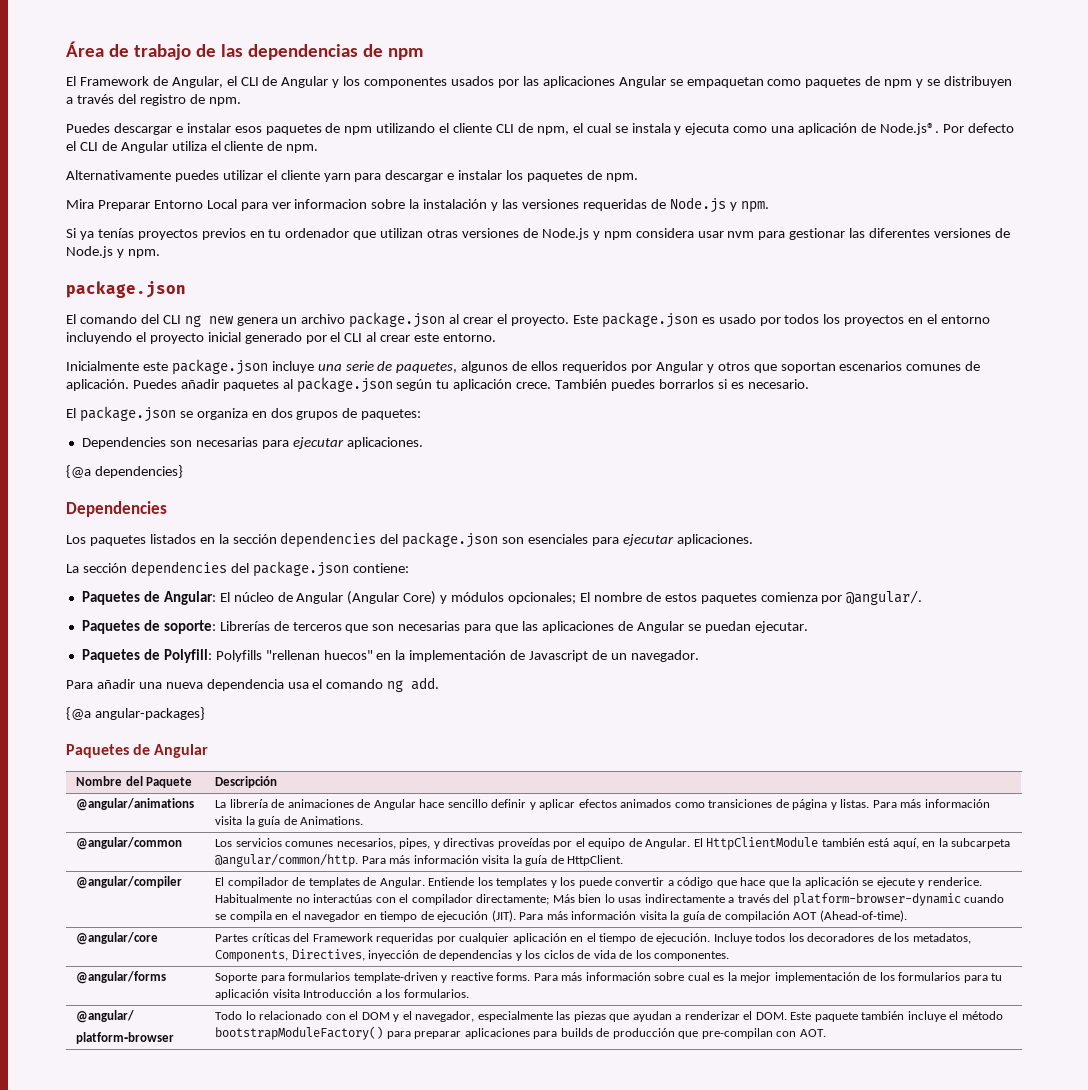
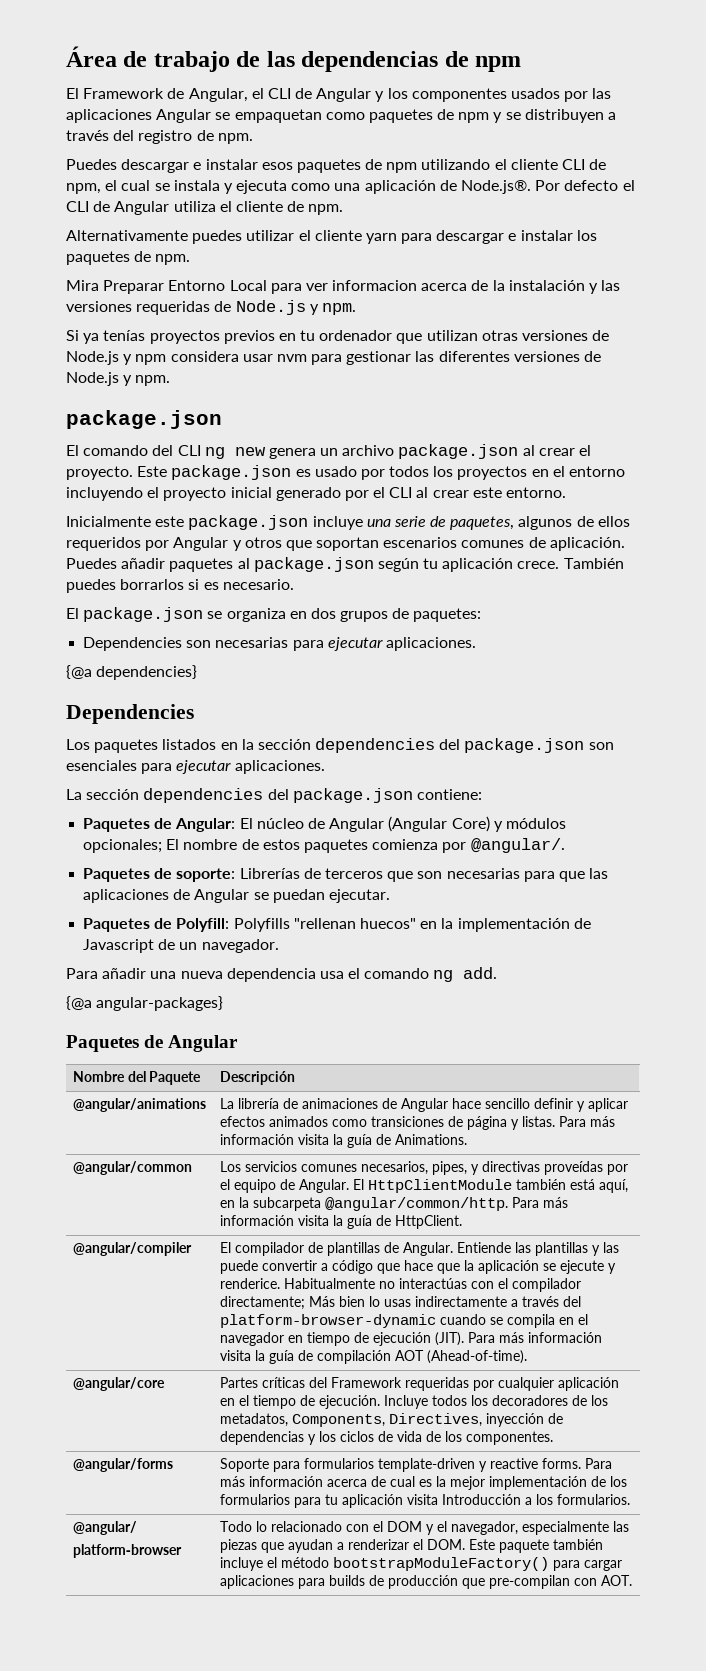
- Mira Preparar Entorno Local para ver informacion sobre la instalación y las versiones requeridas de Node.js y npm.
+ Mira Preparar Entorno Local para ver informacion acerca de la instalación y las versiones requeridas de Node.js y npm.
- El compilador de templates de Angular.
+ El compilador de plantillas de Angular.
- Entiende los templates y los puede convertir a código que hace que la aplicación se ejecute y renderice.
+ Entiende las plantillas y las puede convertir a código que hace que la aplicación se ejecute y renderice.
- @angular/forms | Soporte para formularios template-driven y reactive forms. Para más información sobre cual es la mejor implementación de los formularios para tu aplicación visita Introducción a los formularios.
+ @angular/forms | Soporte para formularios template-driven y reactive forms. Para más información acerca de cual es la mejor implementación de los formularios para tu aplicación visita Introducción a los formularios.
  @angular/
- platform‑browser | Todo lo relacionado con el DOM y el navegador, especialmente las piezas que ayudan a renderizar el DOM. Este paquete también incluye el método bootstrapModuleFactory() para preparar aplicaciones para builds de producción que pre-compilan con AOT.
+ platform‑browser | Todo lo relacionado con el DOM y el navegador, especialmente las piezas que ayudan a renderizar el DOM. Este paquete también incluye el método bootstrapModuleFactory() para cargar aplicaciones para builds de producción que pre-compilan con AOT.

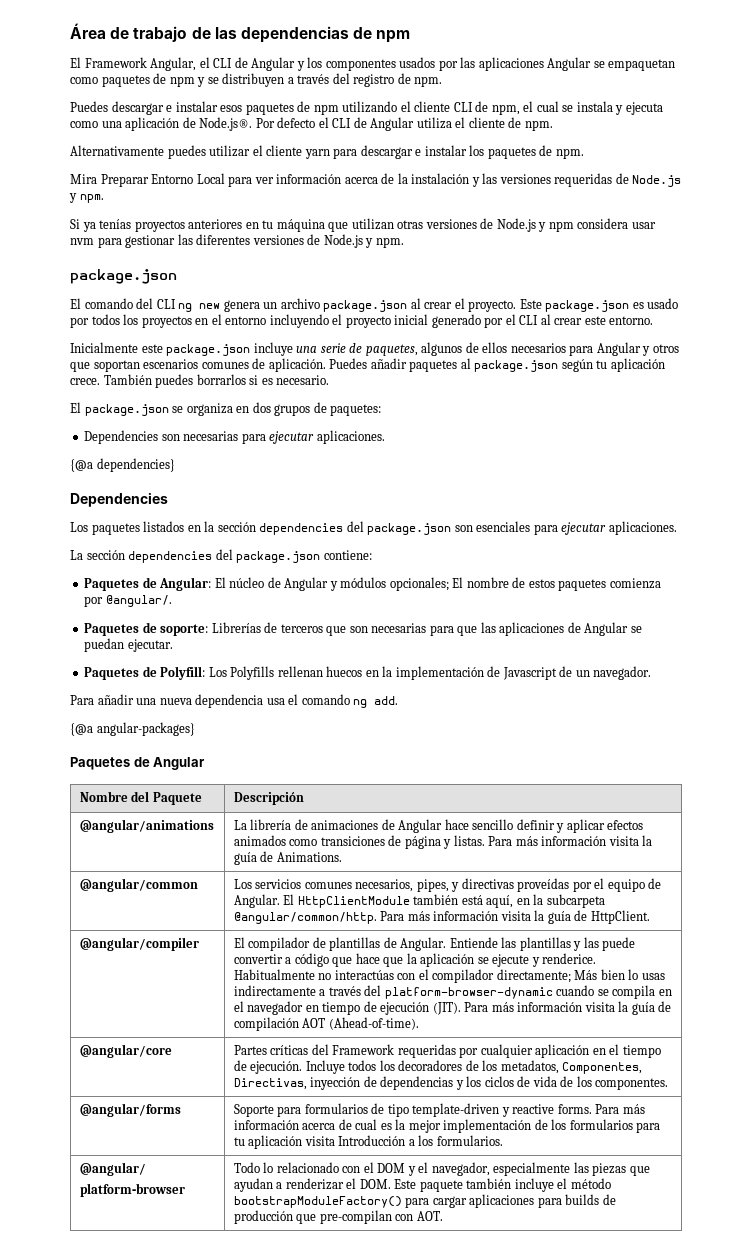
- El Framework de Angular, el CLI de Angular y los componentes usados por las aplicaciones Angular se empaquetan como paquetes de npm y se distribuyen a través del registro de npm.
+ El Framework Angular, el CLI de Angular y los componentes usados por las aplicaciones Angular se empaquetan como paquetes de npm y se distribuyen a través del registro de npm.
- Mira Preparar Entorno Local para ver informacion acerca de la instalación y las versiones requeridas de Node.js y npm.
+ Mira Preparar Entorno Local para ver información acerca de la instalación y las versiones requeridas de Node.js y npm.
- Si ya tenías proyectos previos en tu ordenador que utilizan otras versiones de Node.js y npm considera usar nvm para gestionar las diferentes versiones de Node.js y npm.
+ Si ya tenías proyectos anteriores en tu máquina que utilizan otras versiones de Node.js y npm considera usar nvm para gestionar las diferentes versiones de Node.js y npm.
- Inicialmente este package.json incluye una serie de paquetes, algunos de ellos requeridos por Angular y otros que soportan escenarios comunes de aplicación.
+ Inicialmente este package.json incluye una serie de paquetes, algunos de ellos necesarios para Angular y otros que soportan escenarios comunes de aplicación.
- Paquetes de Angular: El núcleo de Angular (Angular Core) y módulos opcionales; El nombre de estos paquetes comienza por @angular/.
+ Paquetes de Angular: El núcleo de Angular y módulos opcionales; El nombre de estos paquetes comienza por @angular/.
- Paquetes de Polyfill: Polyfills "rellenan huecos" en la implementación de Javascript de un navegador.
+ Paquetes de Polyfill: Los Polyfills rellenan huecos en la implementación de Javascript de un navegador.
- @angular/core | Partes críticas del Framework requeridas por cualquier aplicación en el tiempo de ejecución. Incluye todos los decoradores de los metadatos, Components, Directives, inyección de dependencias y los ciclos de vida de los componentes.
+ @angular/core | Partes críticas del Framework requeridas por cualquier aplicación en el tiempo de ejecución. Incluye todos los decoradores de los metadatos, Componentes, Directivas, inyección de dependencias y los ciclos de vida de los componentes.
- @angular/forms | Soporte para formularios template-driven y reactive forms. Para más información acerca de cual es la mejor implementación de los formularios para tu aplicación visita Introducción a los formularios.
+ @angular/forms | Soporte para formularios de tipo template-driven y reactive forms. Para más información acerca de cual es la mejor implementación de los formularios para tu aplicación visita Introducción a los formularios.

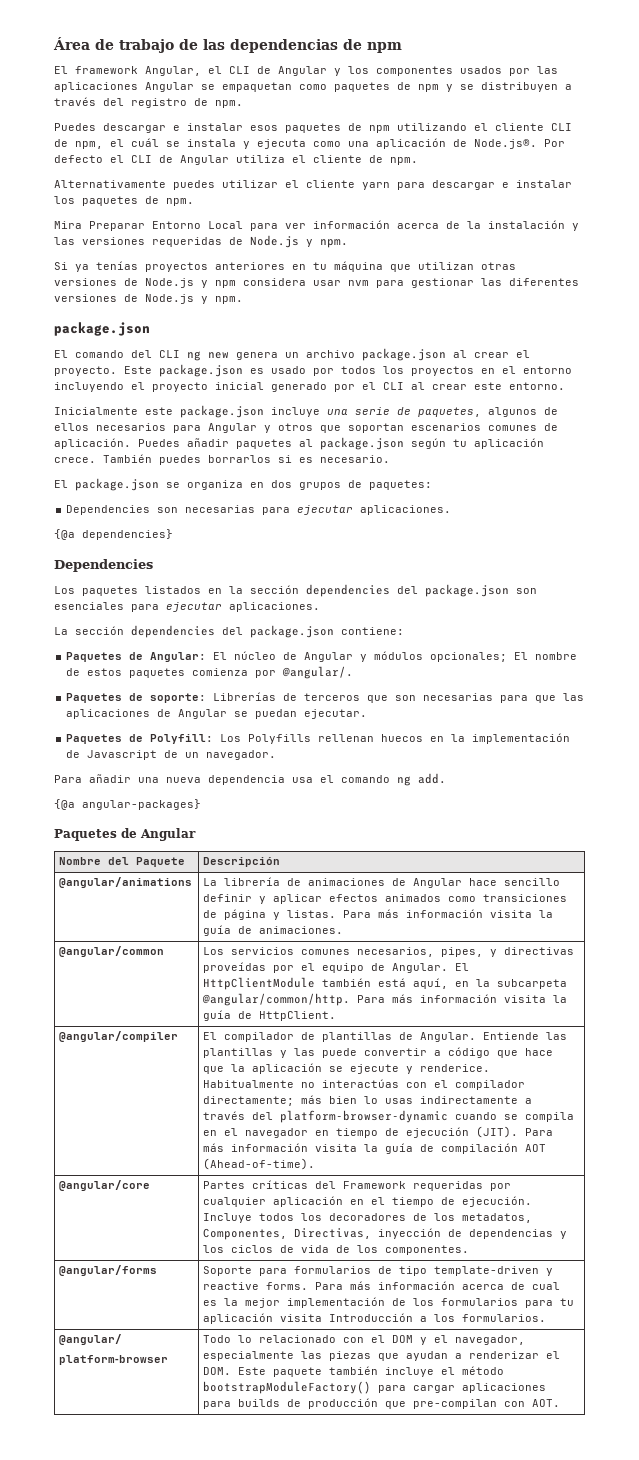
- El Framework Angular, el CLI de Angular y los componentes usados por las aplicaciones Angular se empaquetan como paquetes de npm y se distribuyen a través del registro de npm.
+ El framework Angular, el CLI de Angular y los componentes usados por las aplicaciones Angular se empaquetan como paquetes de npm y se distribuyen a través del registro de npm.
- Puedes descargar e instalar esos paquetes de npm utilizando el cliente CLI de npm, el cual se instala y ejecuta como una aplicación de Node.js®. Por defecto el CLI de Angular utiliza el cliente de npm.
+ Puedes descargar e instalar esos paquetes de npm utilizando el cliente CLI de npm, el cuál se instala y ejecuta como una aplicación de Node.js®. Por defecto el CLI de Angular utiliza el cliente de npm.
- @angular/animations | La librería de animaciones de Angular hace sencillo definir y aplicar efectos animados como transiciones de página y listas. Para más información visita la guía de Animations.
+ @angular/animations | La librería de animaciones de Angular hace sencillo definir y aplicar efectos animados como transiciones de página y listas. Para más información visita la guía de animaciones.
- Habitualmente no interactúas con el compilador directamente; Más bien lo usas indirectamente a través del platform-browser-dynamic cuando se compila en el navegador en tiempo de ejecución (JIT).
+ Habitualmente no interactúas con el compilador directamente; más bien lo usas indirectamente a través del platform-browser-dynamic cuando se compila en el navegador en tiempo de ejecución (JIT).

